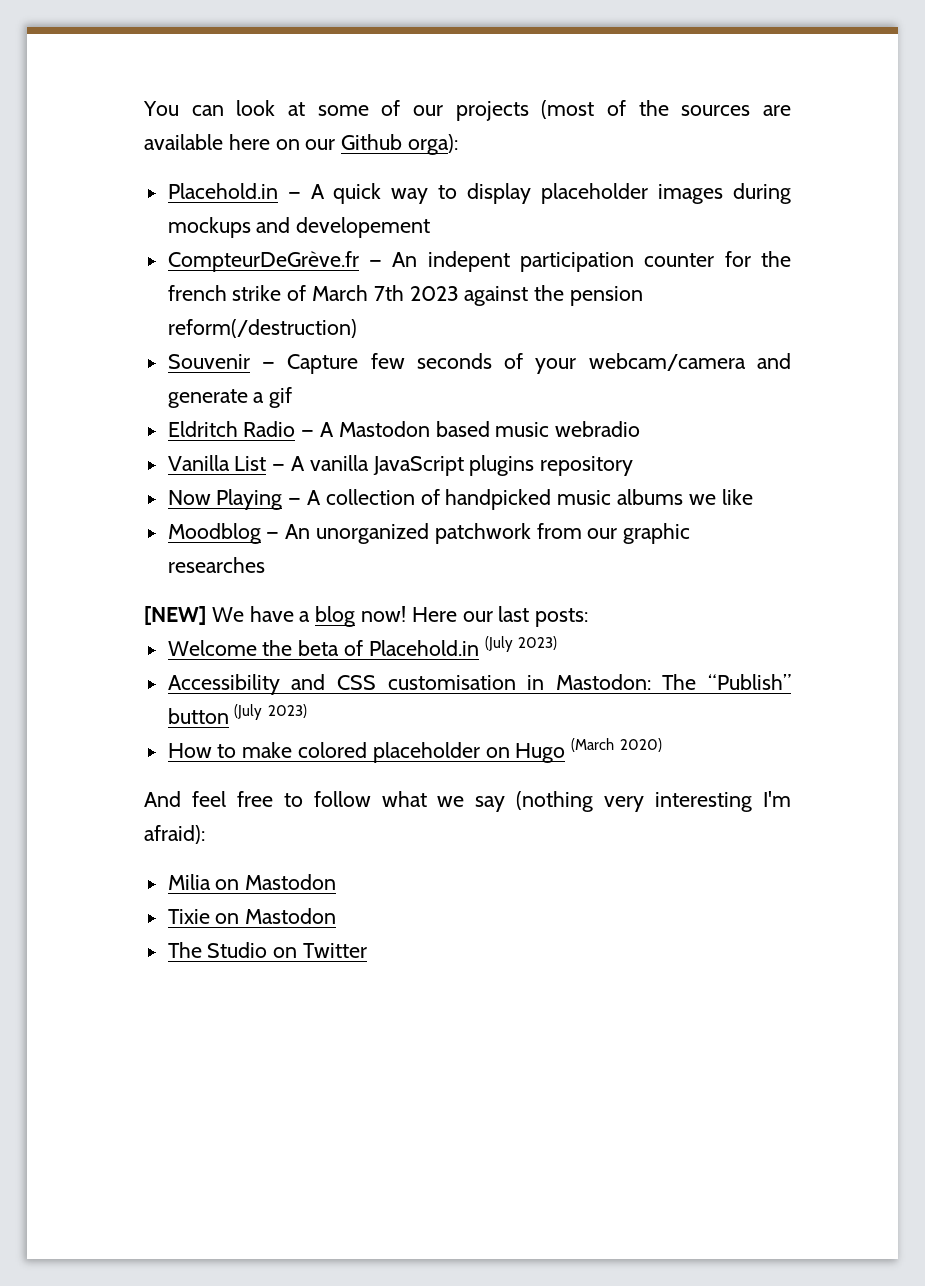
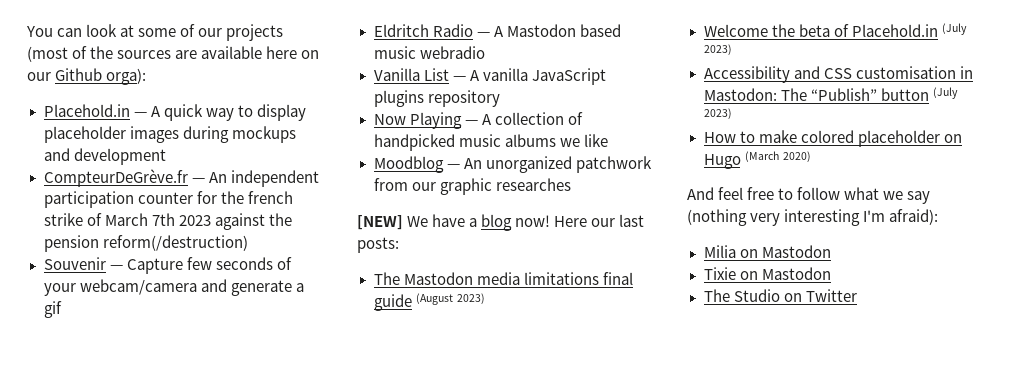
- Placehold.in — A quick way to display placeholder images during mockups and developement
+ Placehold.in — A quick way to display placeholder images during mockups and development
- CompteurDeGrève.fr — An indepent participation counter for the french strike of March 7th 2023 against the pension reform(/destruction)
+ CompteurDeGrève.fr — An independent participation counter for the french strike of March 7th 2023 against the pension reform(/destruction)
+ The Mastodon media limitations final guide (August 2023)

